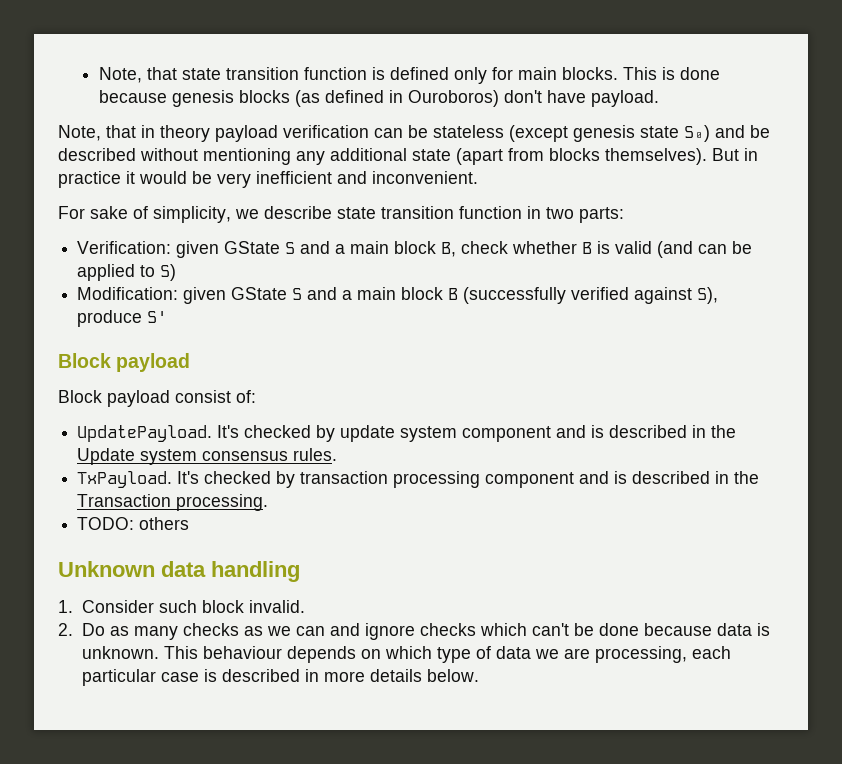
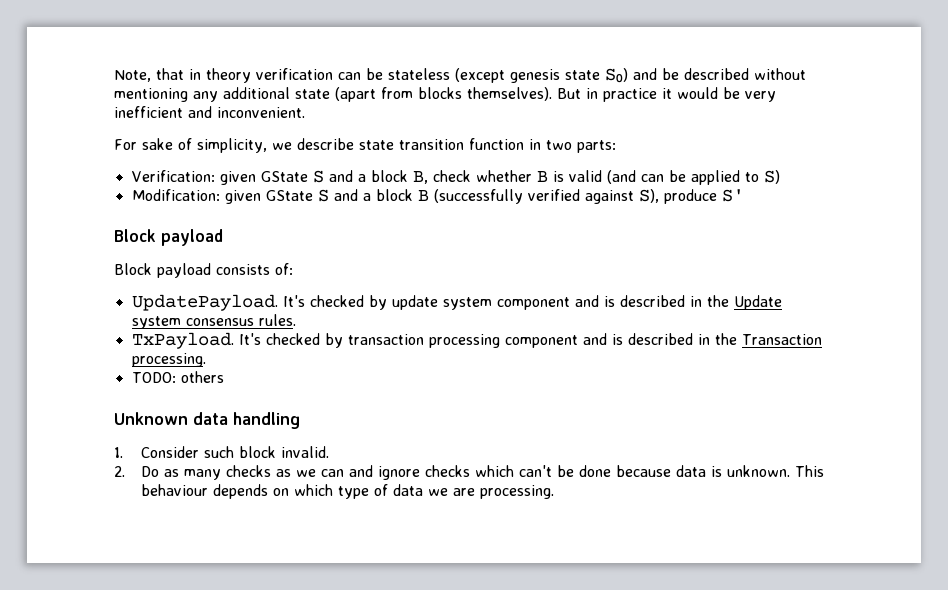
- Note, that state transition function is defined only for main blocks. This is done because genesis blocks (as defined in Ouroboros) don't have payload.
- Note, that in theory payload verification can be stateless (except genesis state S₀) and be described without mentioning any additional state (apart from blocks themselves).
+ Note, that in theory verification can be stateless (except genesis state S₀) and be described without mentioning any additional state (apart from blocks themselves).
- Verification: given GState S and a main block B, check whether B is valid (and can be applied to S)
+ Verification: given GState S and a block B, check whether B is valid (and can be applied to S)
- Modification: given GState S and a main block B (successfully verified against S), produce S'
+ Modification: given GState S and a block B (successfully verified against S), produce S'
- Block payload consist of:
+ Block payload consists of:
- This behaviour depends on which type of data we are processing, each particular case is described in more details below.
+ This behaviour depends on which type of data we are processing.

